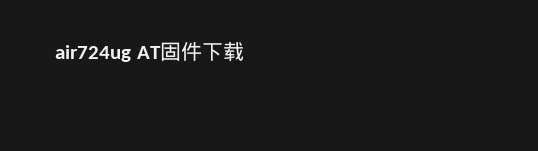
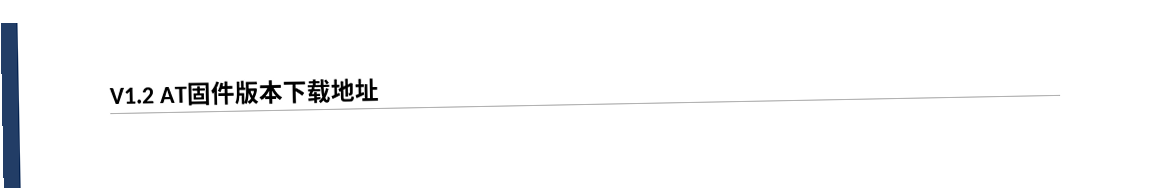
- air724ug AT固件下载
+ V1.2 AT固件版本下载地址

